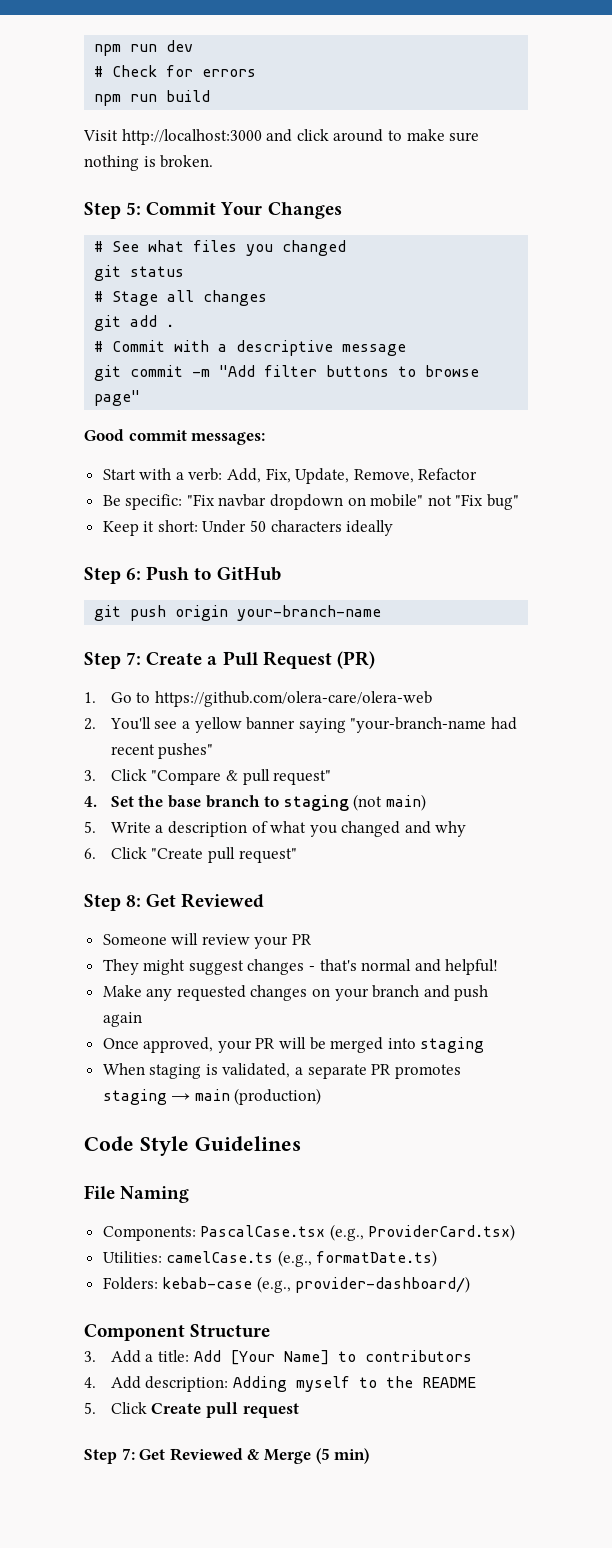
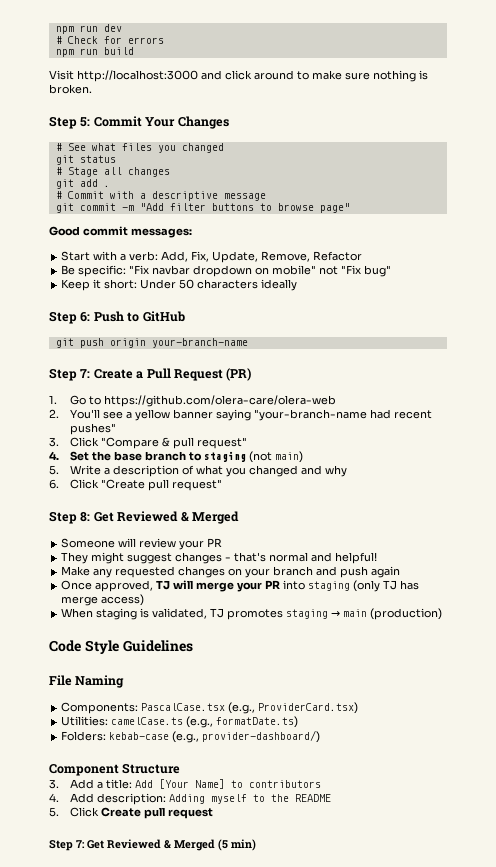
- Step 8: Get Reviewed
+ Step 8: Get Reviewed & Merged
- Once approved, your PR will be merged into staging
+ Once approved, TJ will merge your PR into staging (only TJ has merge access)
- When staging is validated, a separate PR promotes staging → main (production)
+ When staging is validated, TJ promotes staging → main (production)
- Step 7: Get Reviewed & Merge (5 min)
+ Step 7: Get Reviewed & Merged (5 min)

